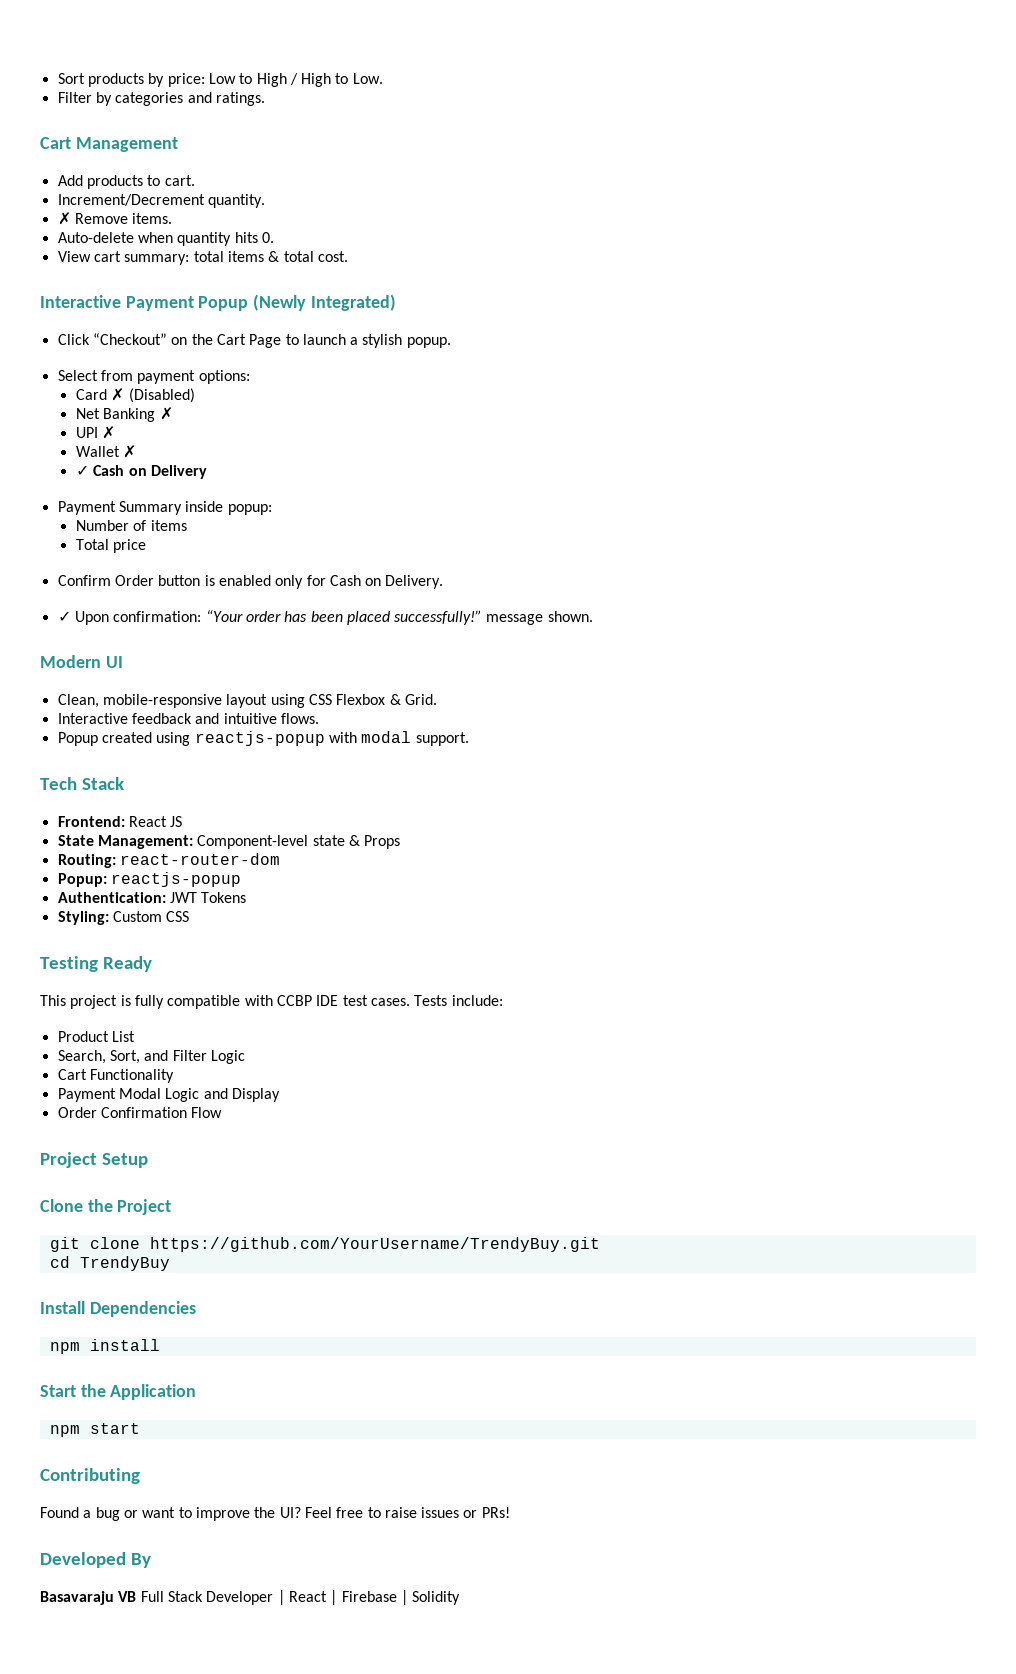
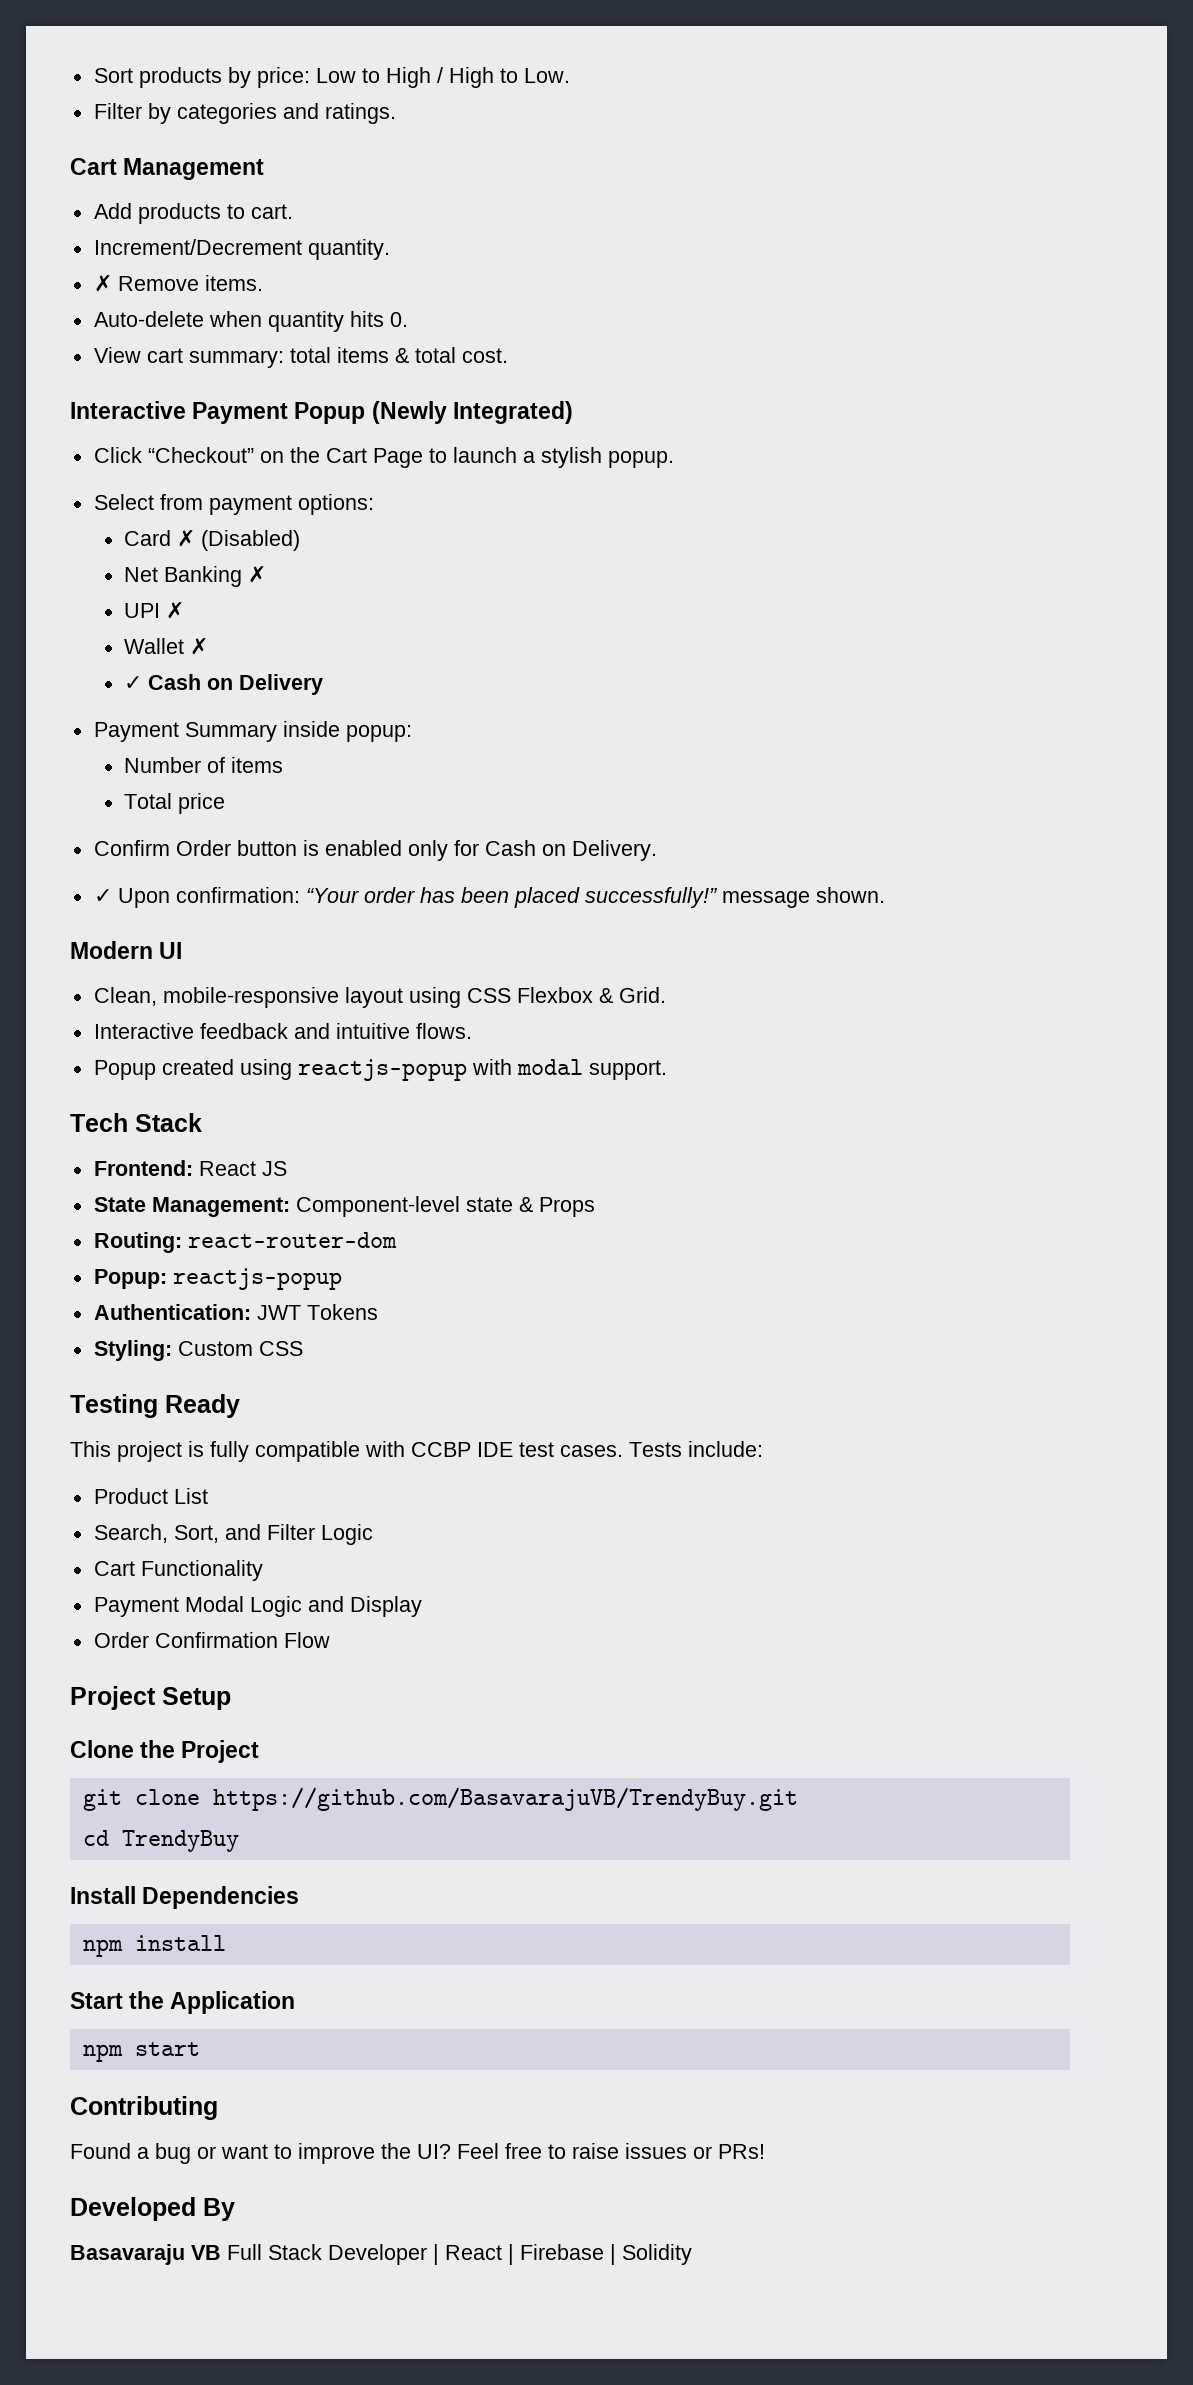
- git clone https://github.com/YourUsername/TrendyBuy.git
+ git clone https://github.com/BasavarajuVB/TrendyBuy.git

